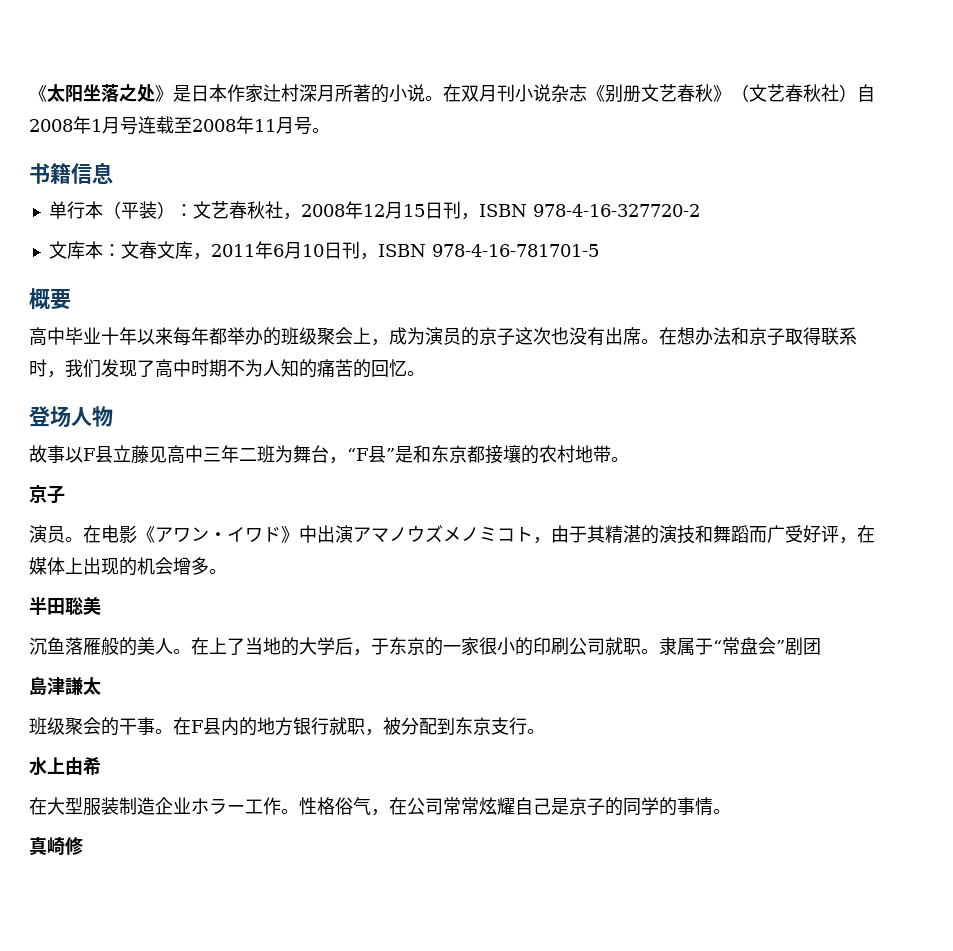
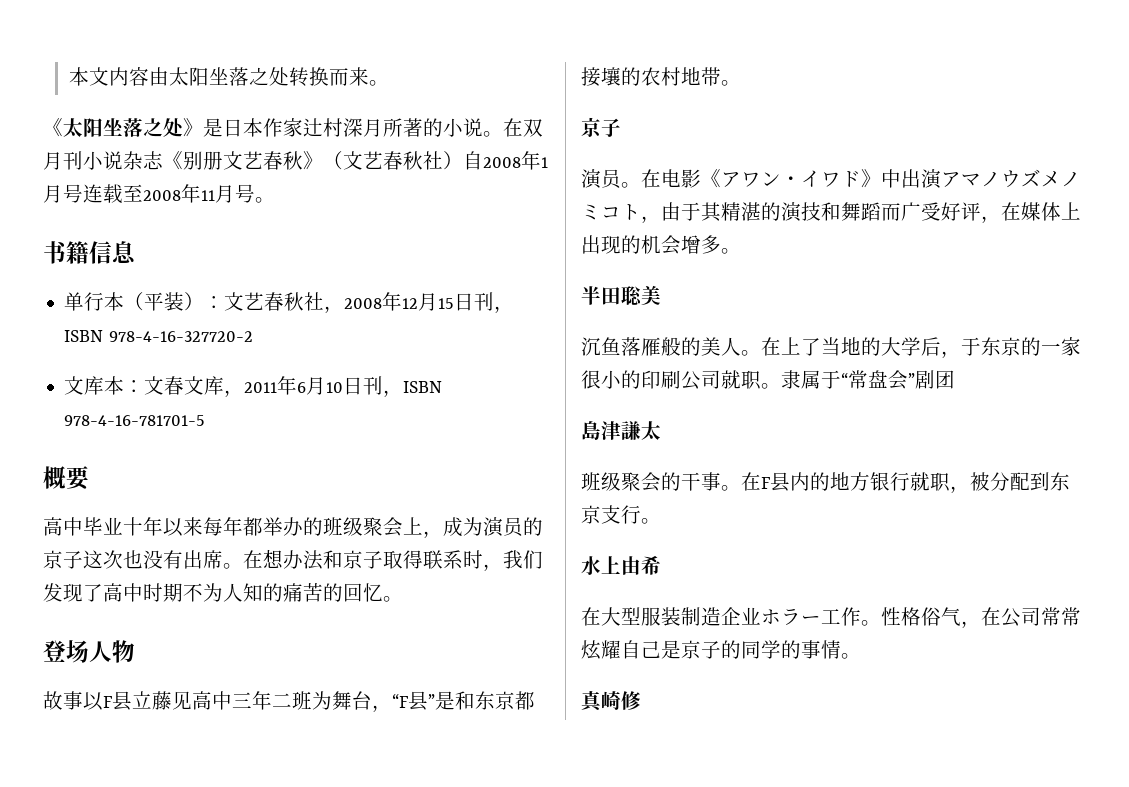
+ 本文内容由太阳坐落之处转换而来。

